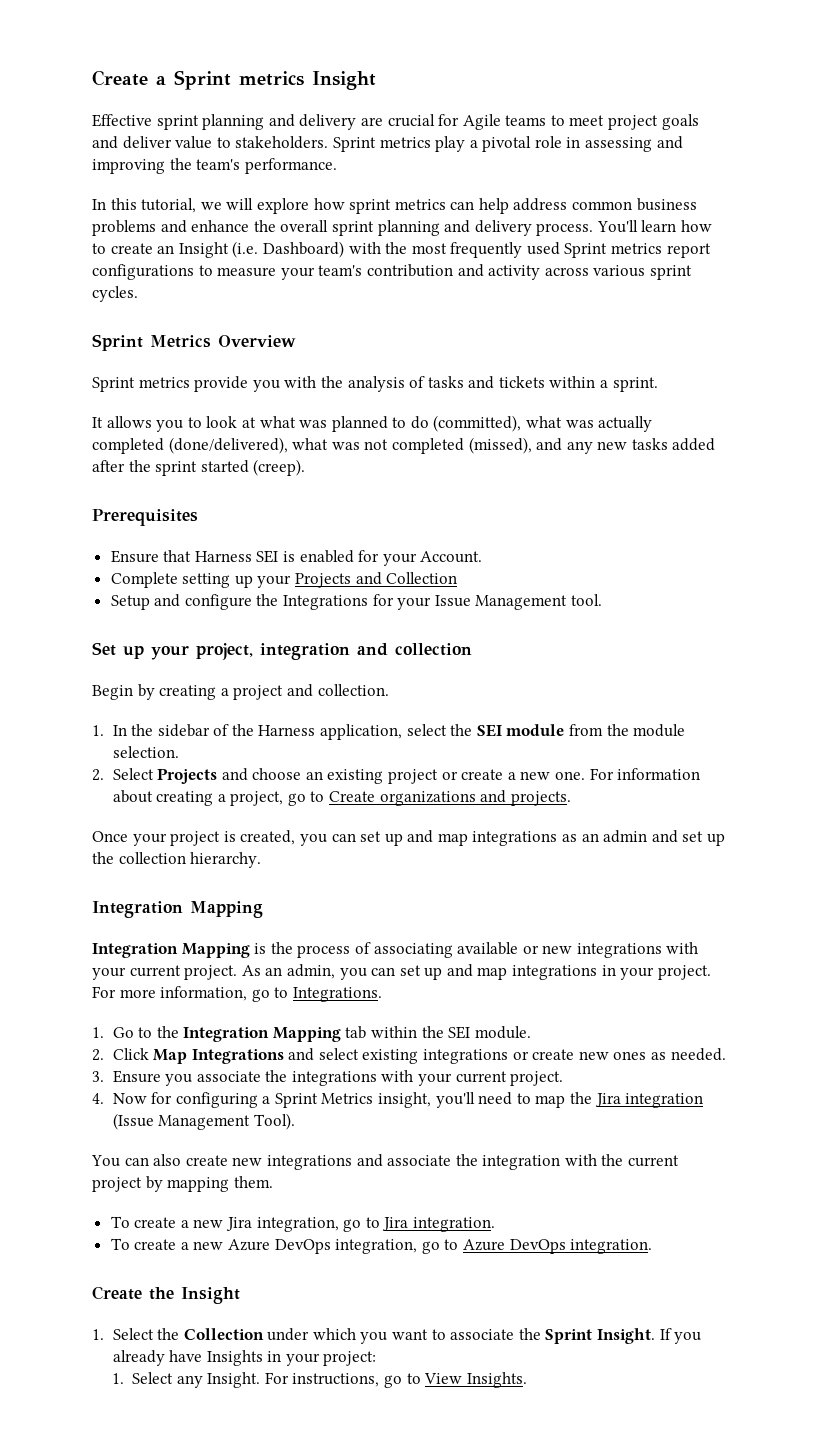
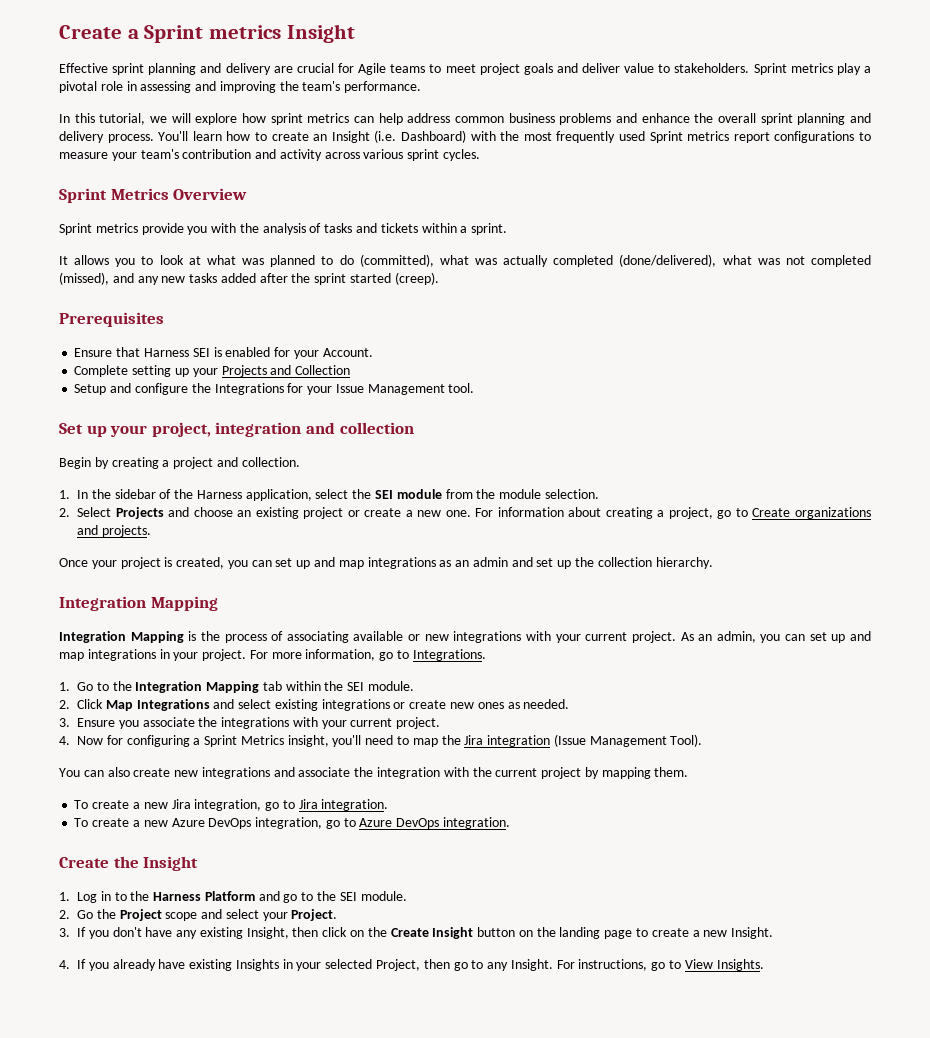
- 1. Select the Collection under which you want to associate the Sprint Insight. If you already have Insights in your project:
- 1. Select any Insight.
+ 1. Log in to the Harness Platform and go to the SEI module.
+ 2. Go the Project scope and select your Project.
+ 3. If you don't have any existing Insight, then click on the Create Insight button on the landing page to create a new Insight.
+ 4. If you already have existing Insights in your selected Project, then go to any Insight.

